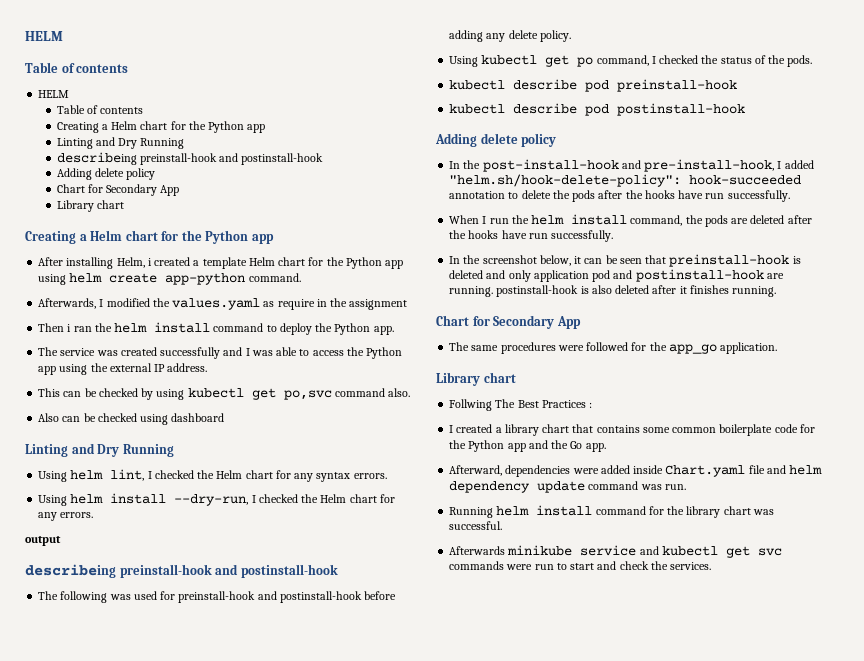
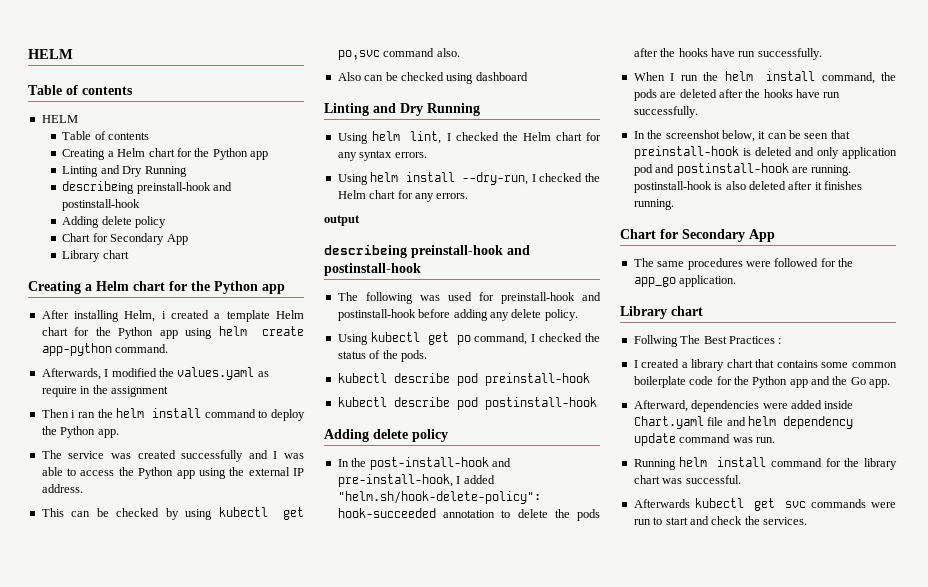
- Afterwards minikube service and kubectl get svc commands were run to start and check the services.
+ Afterwards kubectl get svc commands were run to start and check the services.

